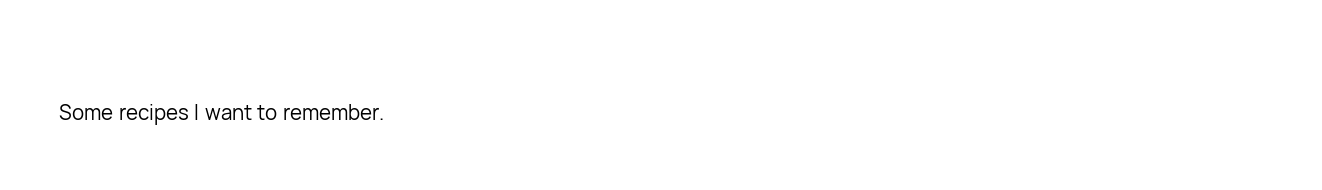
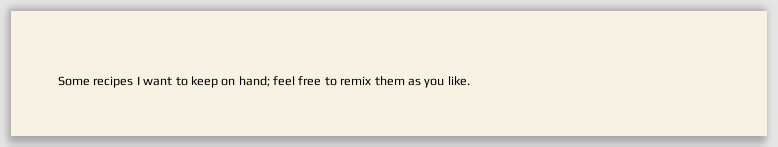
- Some recipes I want to remember.
+ Some recipes I want to keep on hand; feel free to remix them as you like.

